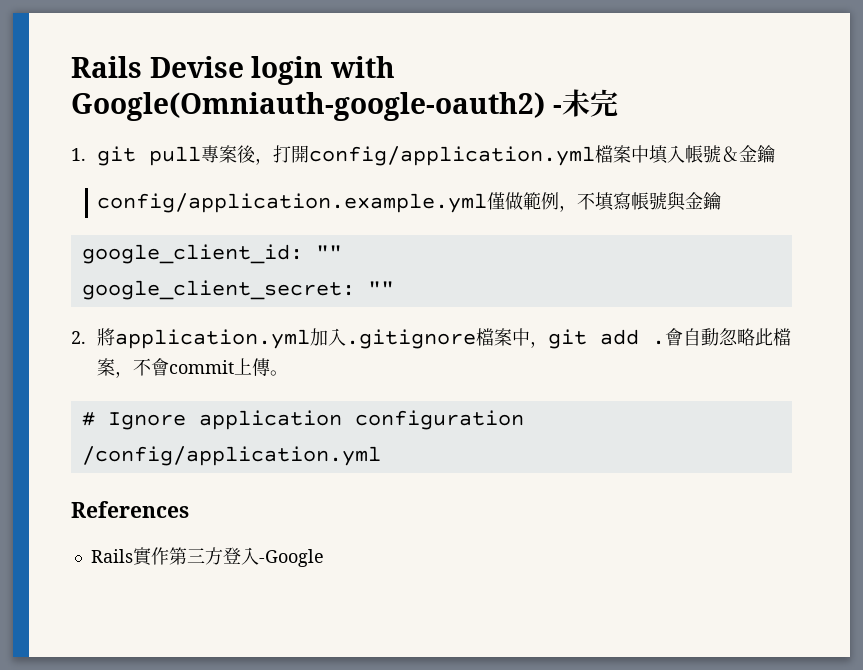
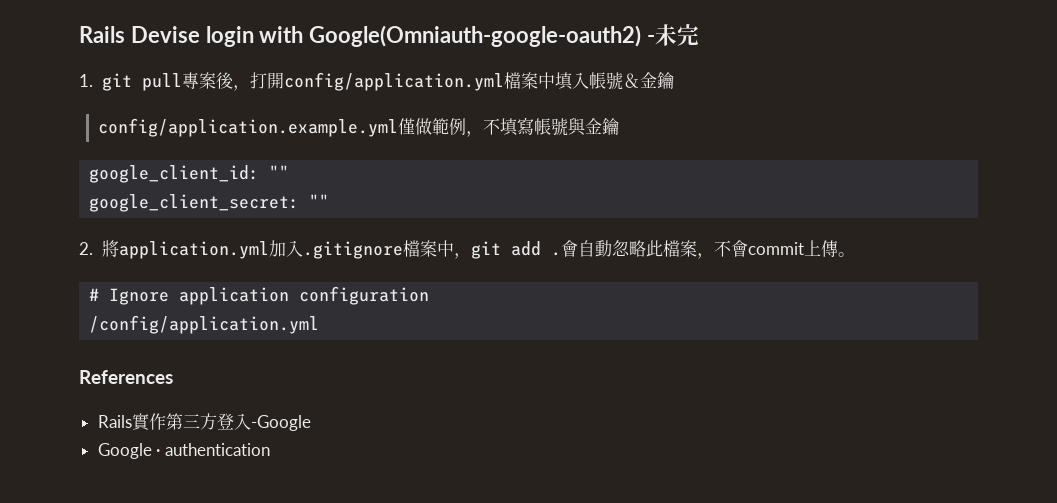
+ Google · authentication

